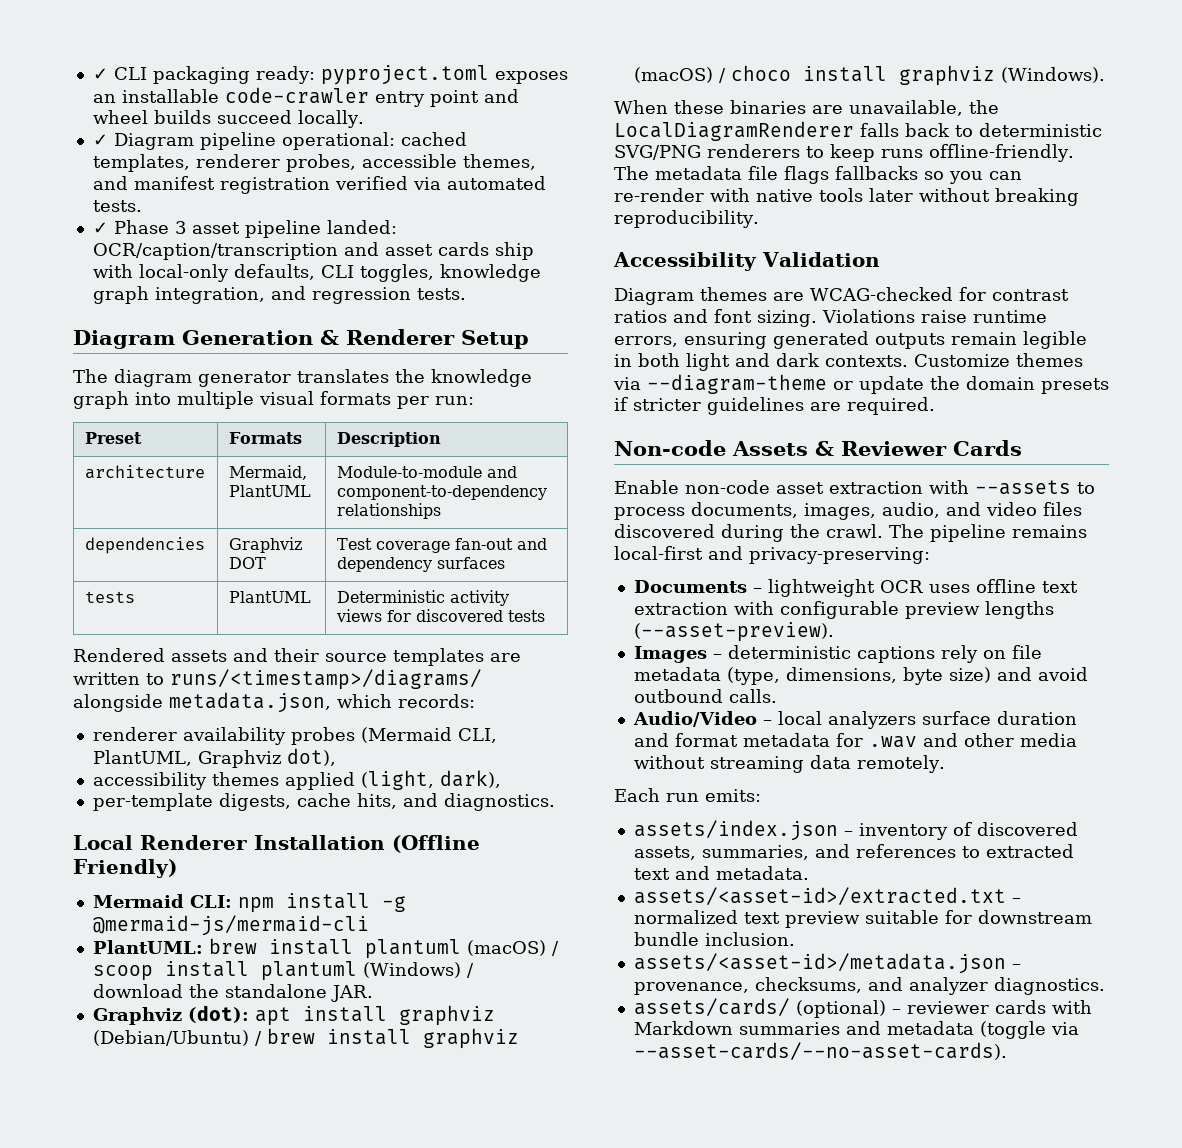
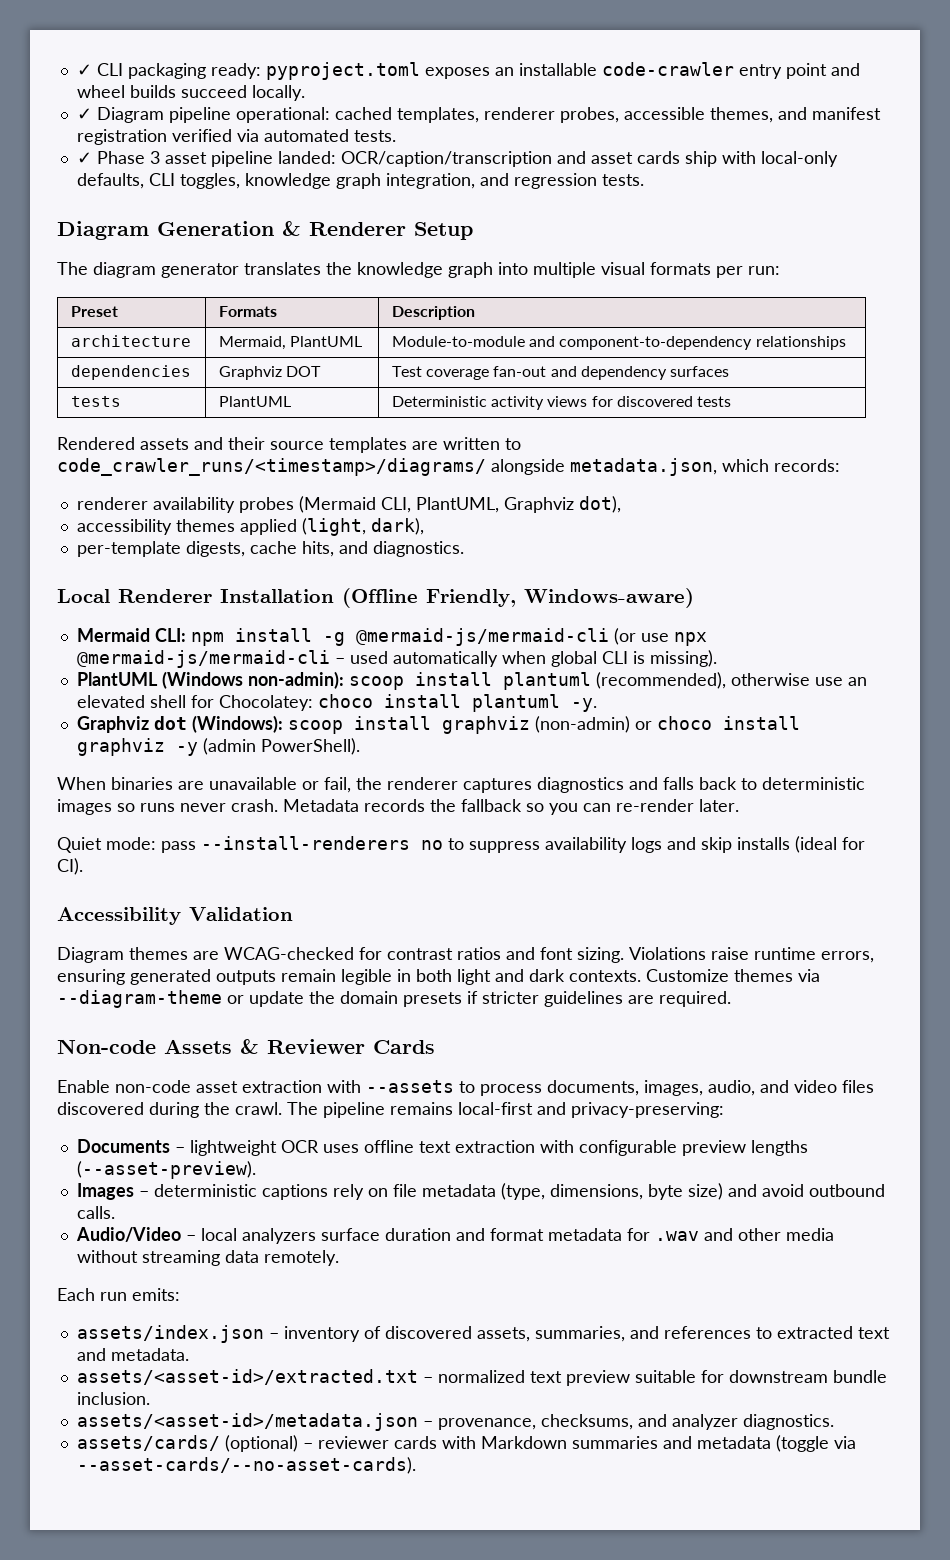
- Rendered assets and their source templates are written to runs/<timestamp>/diagrams/ alongside metadata.json, which records:
+ Rendered assets and their source templates are written to code_crawler_runs/<timestamp>/diagrams/ alongside metadata.json, which records:
- Local Renderer Installation (Offline Friendly)
+ Local Renderer Installation (Offline Friendly, Windows-aware)
- Mermaid CLI: npm install -g @mermaid-js/mermaid-cli
- PlantUML: brew install plantuml (macOS) / scoop install plantuml (Windows) / download the standalone JAR.
- Graphviz (dot): apt install graphviz (Debian/Ubuntu) / brew install graphviz (macOS) / choco install graphviz (Windows).
+ Mermaid CLI: npm install -g @mermaid-js/mermaid-cli (or use npx @mermaid-js/mermaid-cli – used automatically when global CLI is missing).
+ PlantUML (Windows non-admin): scoop install plantuml (recommended), otherwise use an elevated shell for Chocolatey: choco install plantuml -y.
+ Graphviz dot (Windows): scoop install graphviz (non-admin) or choco install graphviz -y (admin PowerShell).
- When these binaries are unavailable, the LocalDiagramRenderer falls back to deterministic SVG/PNG renderers to keep runs offline-friendly. The metadata file flags fallbacks so you can re-render with native tools later without breaking reproducibility.
+ When binaries are unavailable or fail, the renderer captures diagnostics and falls back to deterministic images so runs never crash. Metadata records the fallback so you can re-render later.
+ Quiet mode: pass --install-renderers no to suppress availability logs and skip installs (ideal for CI).

